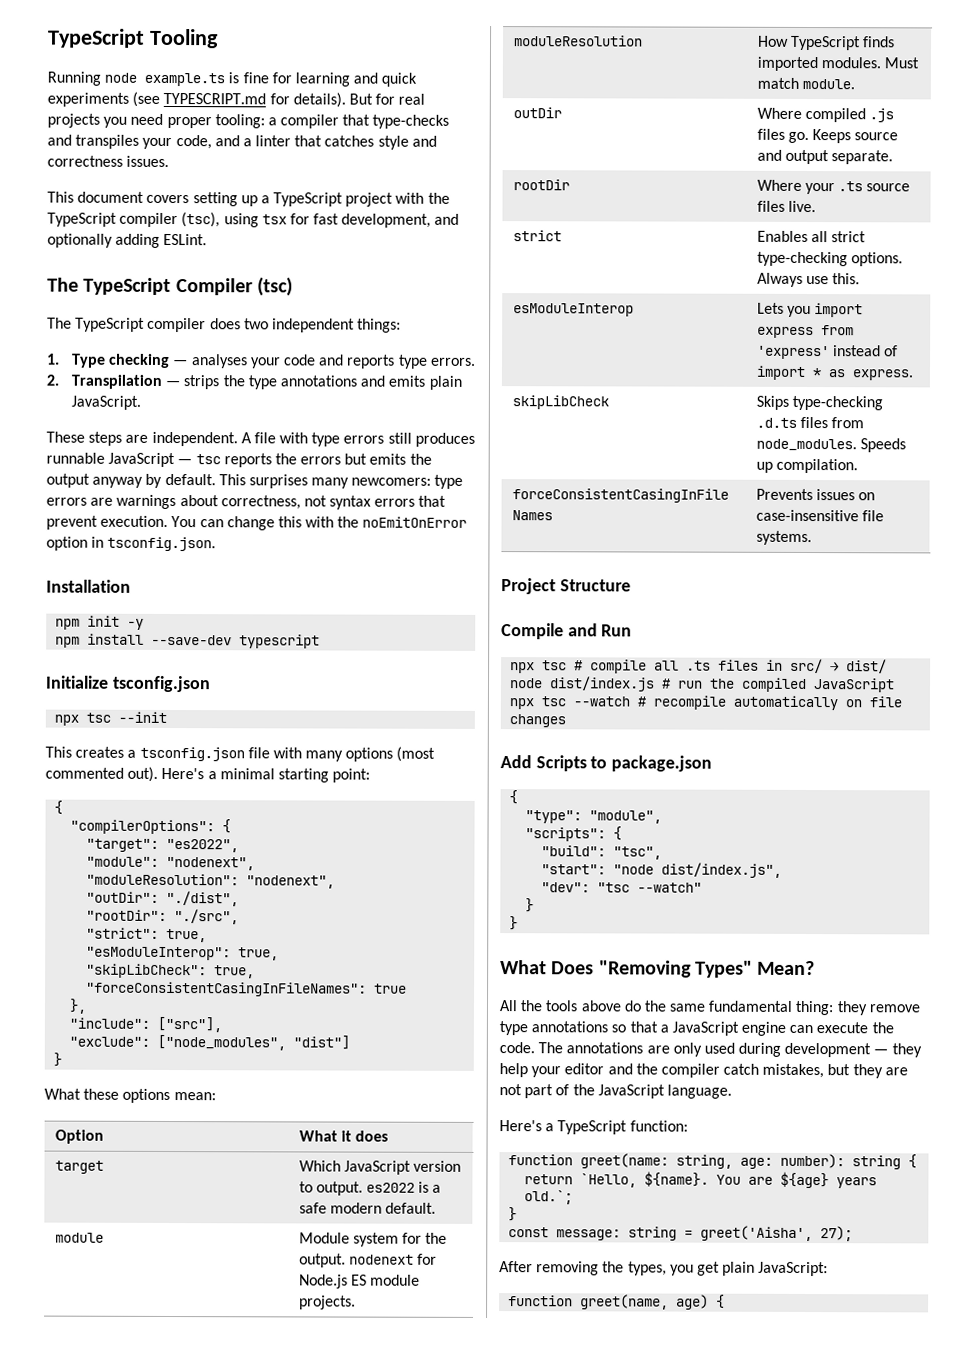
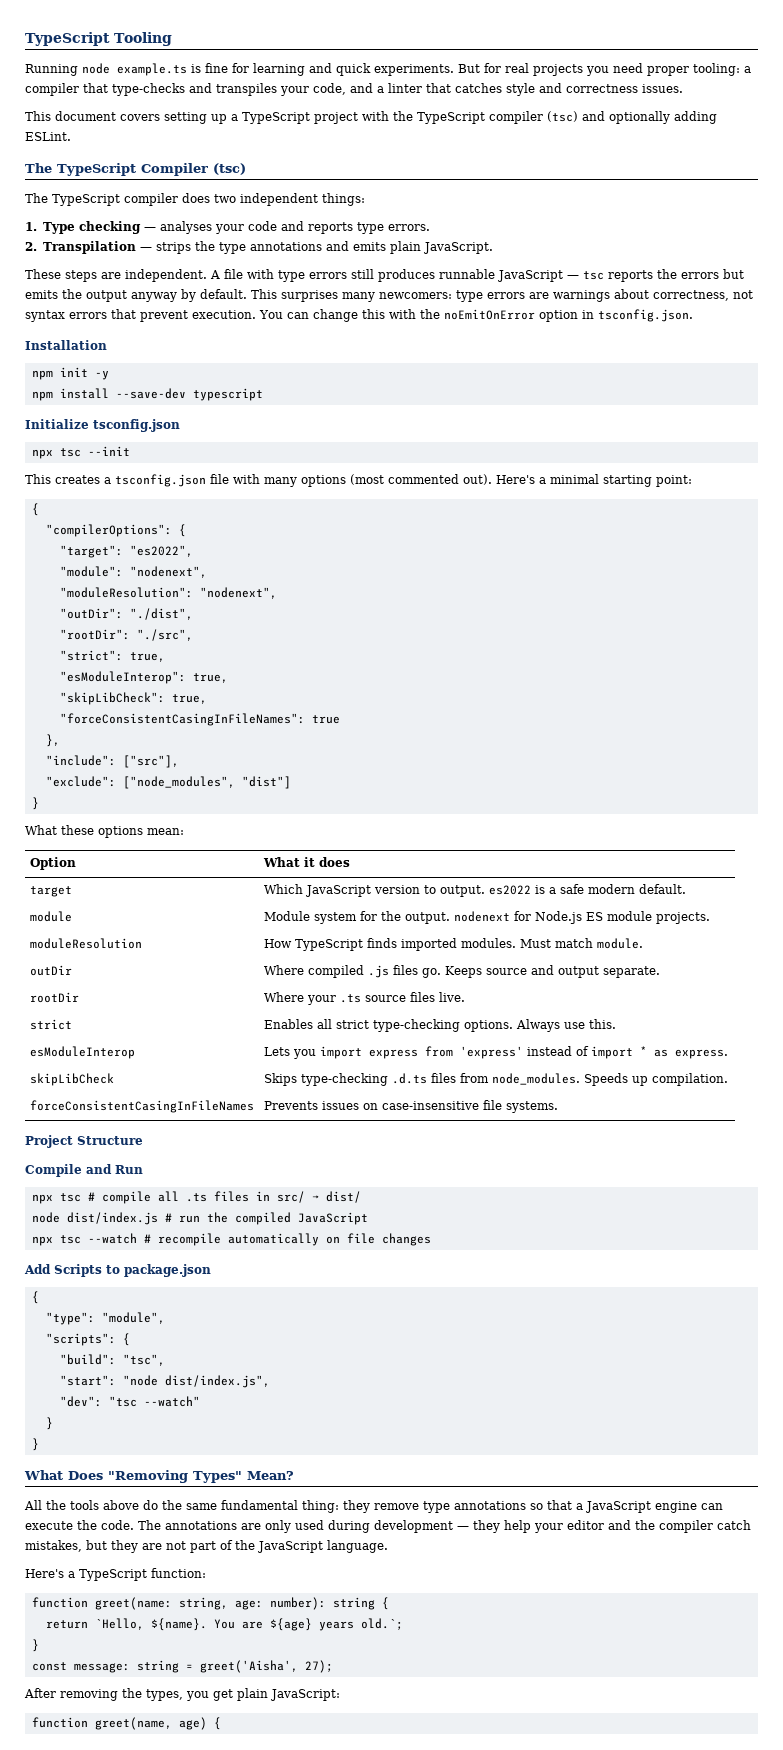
- Running node example.ts is fine for learning and quick experiments (see TYPESCRIPT.md for details).
+ Running node example.ts is fine for learning and quick experiments.
- This document covers setting up a TypeScript project with the TypeScript compiler (tsc), using tsx for fast development, and optionally adding ESLint.
+ This document covers setting up a TypeScript project with the TypeScript compiler (tsc) and optionally adding ESLint.

